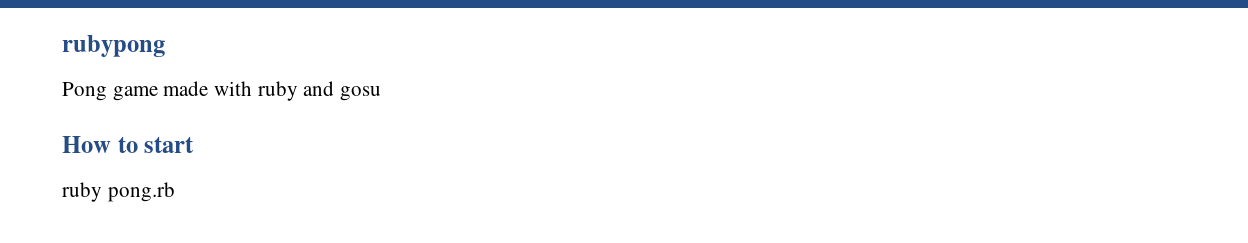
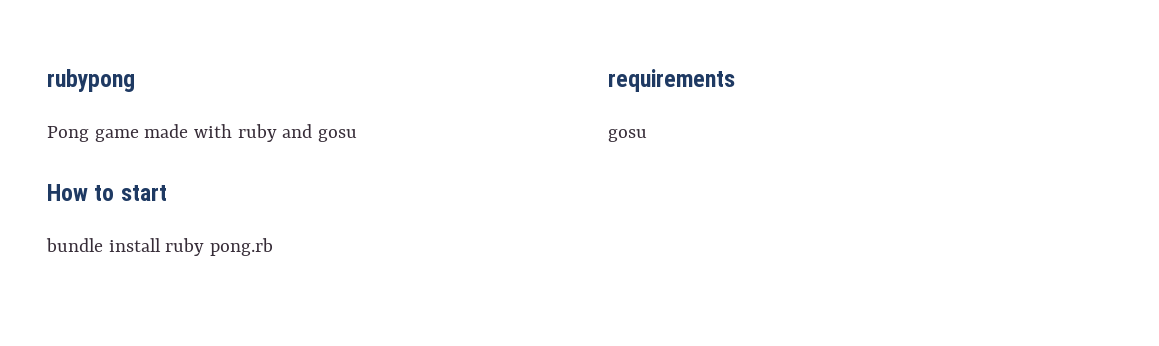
- ruby pong.rb
+ bundle install ruby pong.rb
+ requirements
+ gosu

